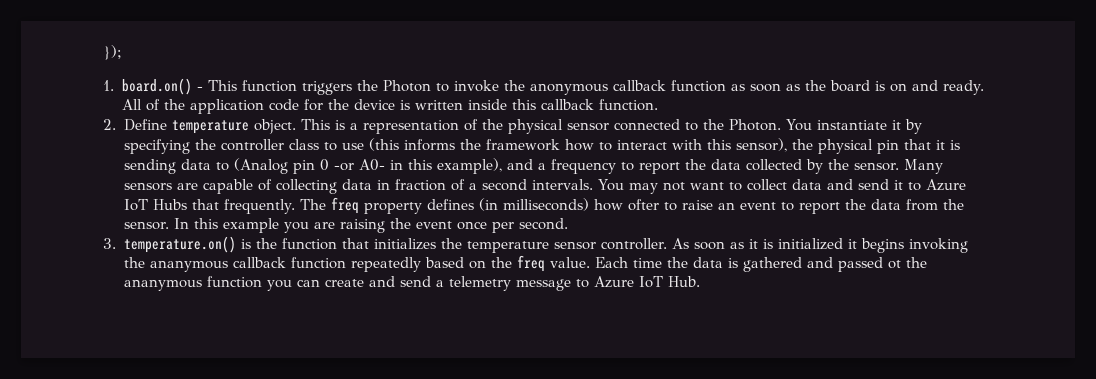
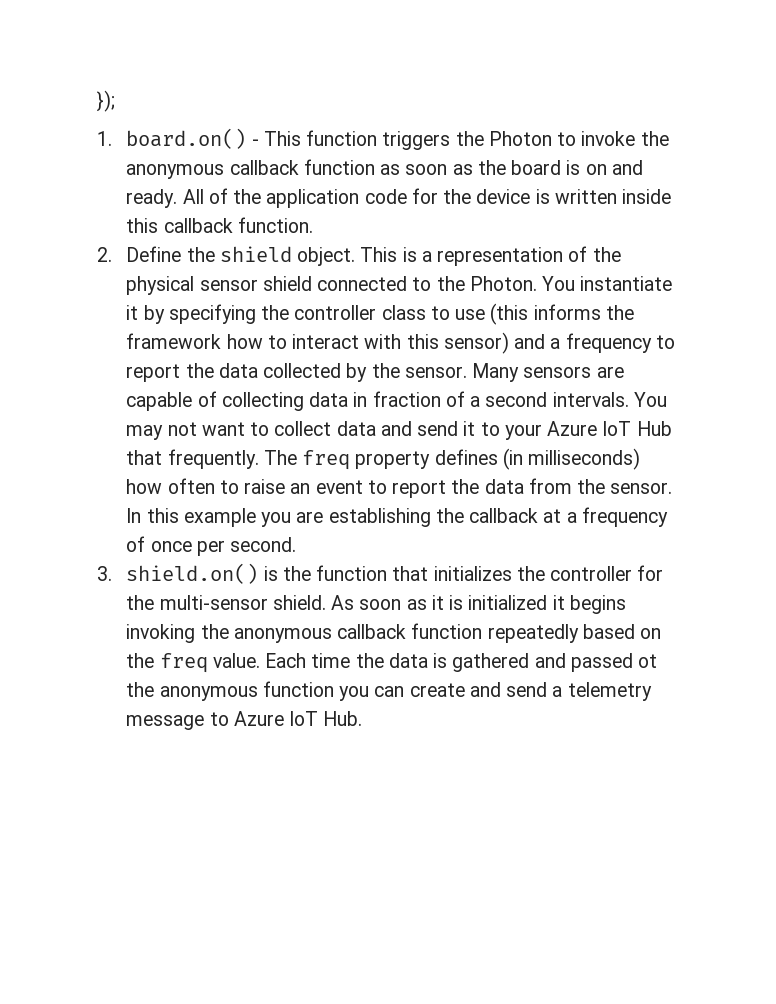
- 2. Define temperature object.
+ 2. Define the shield object.
- This is a representation of the physical sensor connected to the Photon.
+ This is a representation of the physical sensor shield connected to the Photon.
- You instantiate it by specifying the controller class to use (this informs the framework how to interact with this sensor), the physical pin that it is sending data to (Analog pin 0 -or A0- in this example), and a frequency to report the data collected by the sensor.
+ You instantiate it by specifying the controller class to use (this informs the framework how to interact with this sensor) and a frequency to report the data collected by the sensor.
- You may not want to collect data and send it to Azure IoT Hubs that frequently.
+ You may not want to collect data and send it to your Azure IoT Hub that frequently.
- The freq property defines (in milliseconds) how ofter to raise an event to report the data from the sensor.
+ The freq property defines (in milliseconds) how often to raise an event to report the data from the sensor.
- In this example you are raising the event once per second.
+ In this example you are establishing the callback at a frequency of once per second.
- 3. temperature.on() is the function that initializes the temperature sensor controller.
+ 3. shield.on() is the function that initializes the controller for the multi-sensor shield.
- As soon as it is initialized it begins invoking the ananymous callback function repeatedly based on the freq value.
+ As soon as it is initialized it begins invoking the anonymous callback function repeatedly based on the freq value.
- Each time the data is gathered and passed ot the ananymous function you can create and send a telemetry message to Azure IoT Hub.
+ Each time the data is gathered and passed ot the anonymous function you can create and send a telemetry message to Azure IoT Hub.

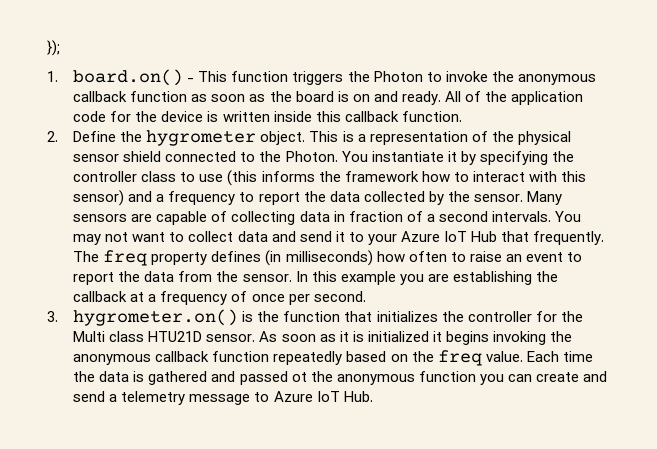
- 2. Define the shield object.
+ 2. Define the hygrometer object.
- 3. shield.on() is the function that initializes the controller for the multi-sensor shield.
+ 3. hygrometer.on() is the function that initializes the controller for the Multi class HTU21D sensor.

